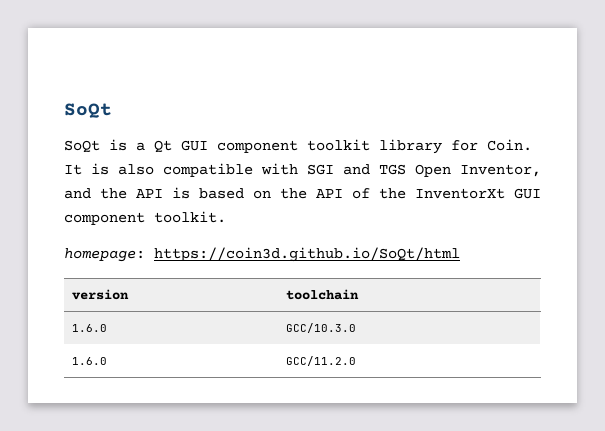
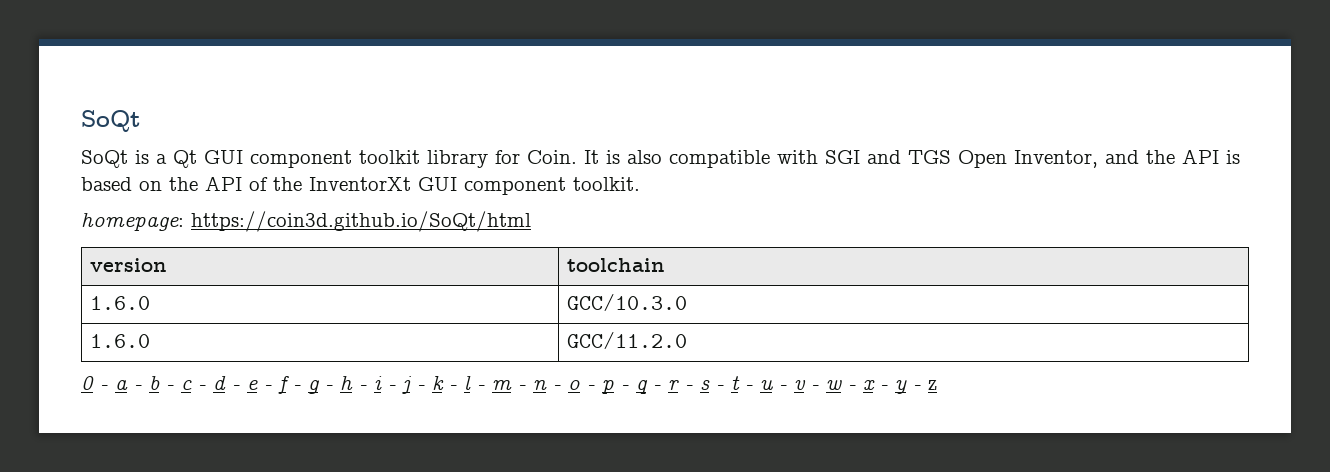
+ 0 - a - b - c - d - e - f - g - h - i - j - k - l - m - n - o - p - q - r - s - t - u - v - w - x - y - z

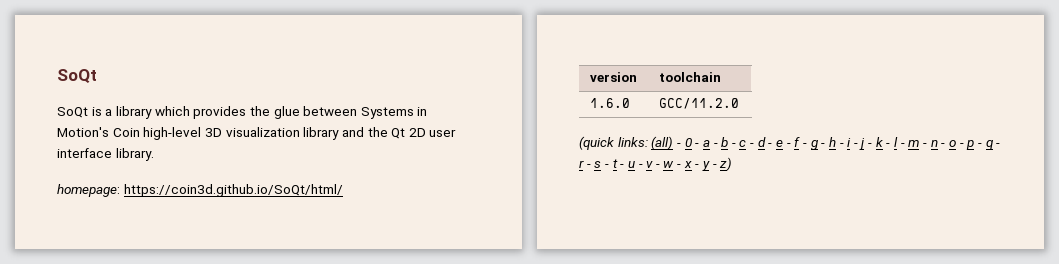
- SoQt is a Qt GUI component toolkit library for Coin. It is also compatible with SGI and TGS Open Inventor, and the API is based on the API of the InventorXt GUI component toolkit.
+ SoQt is a library which provides the glue between Systems in Motion's Coin high-level 3D visualization library and the Qt 2D user interface library.
- homepage: https://coin3d.github.io/SoQt/html
+ homepage: https://coin3d.github.io/SoQt/html/
- 1.6.0 | GCC/10.3.0
- 0 - a - b - c - d - e - f - g - h - i - j - k - l - m - n - o - p - q - r - s - t - u - v - w - x - y - z
+ (quick links: (all) - 0 - a - b - c - d - e - f - g - h - i - j - k - l - m - n - o - p - q - r - s - t - u - v - w - x - y - z)

